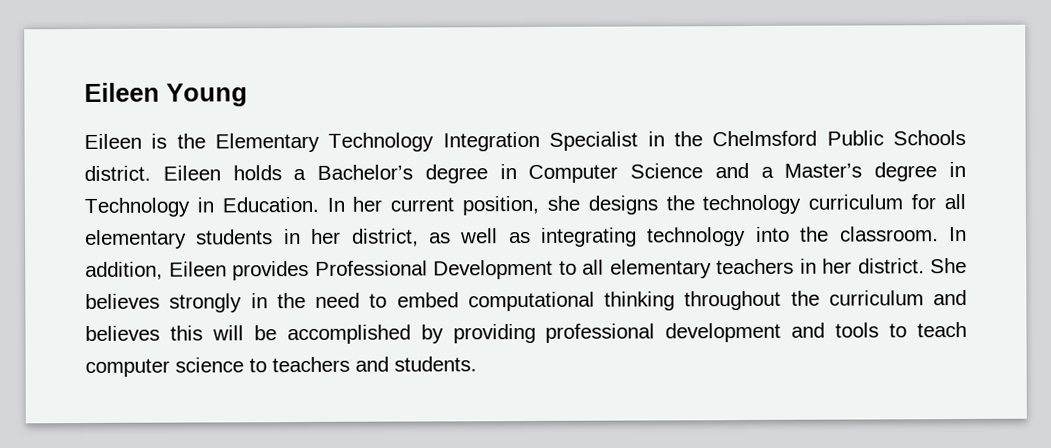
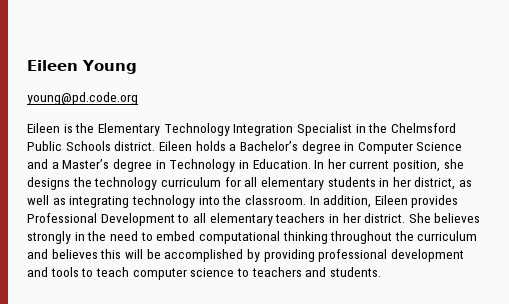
+ young@pd.code.org

